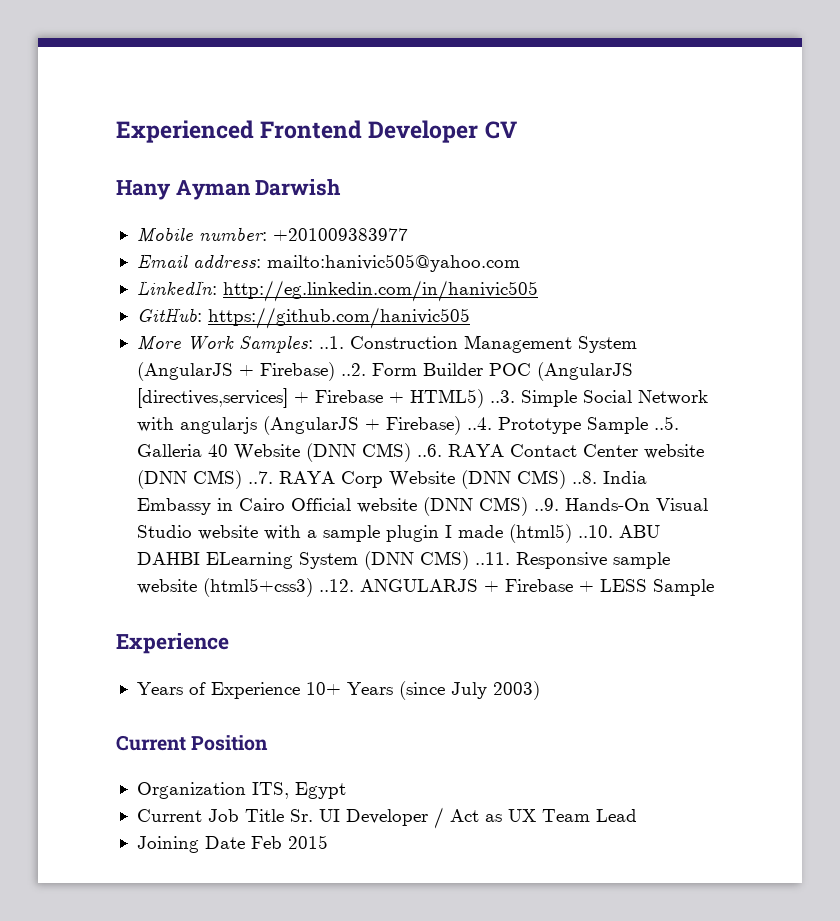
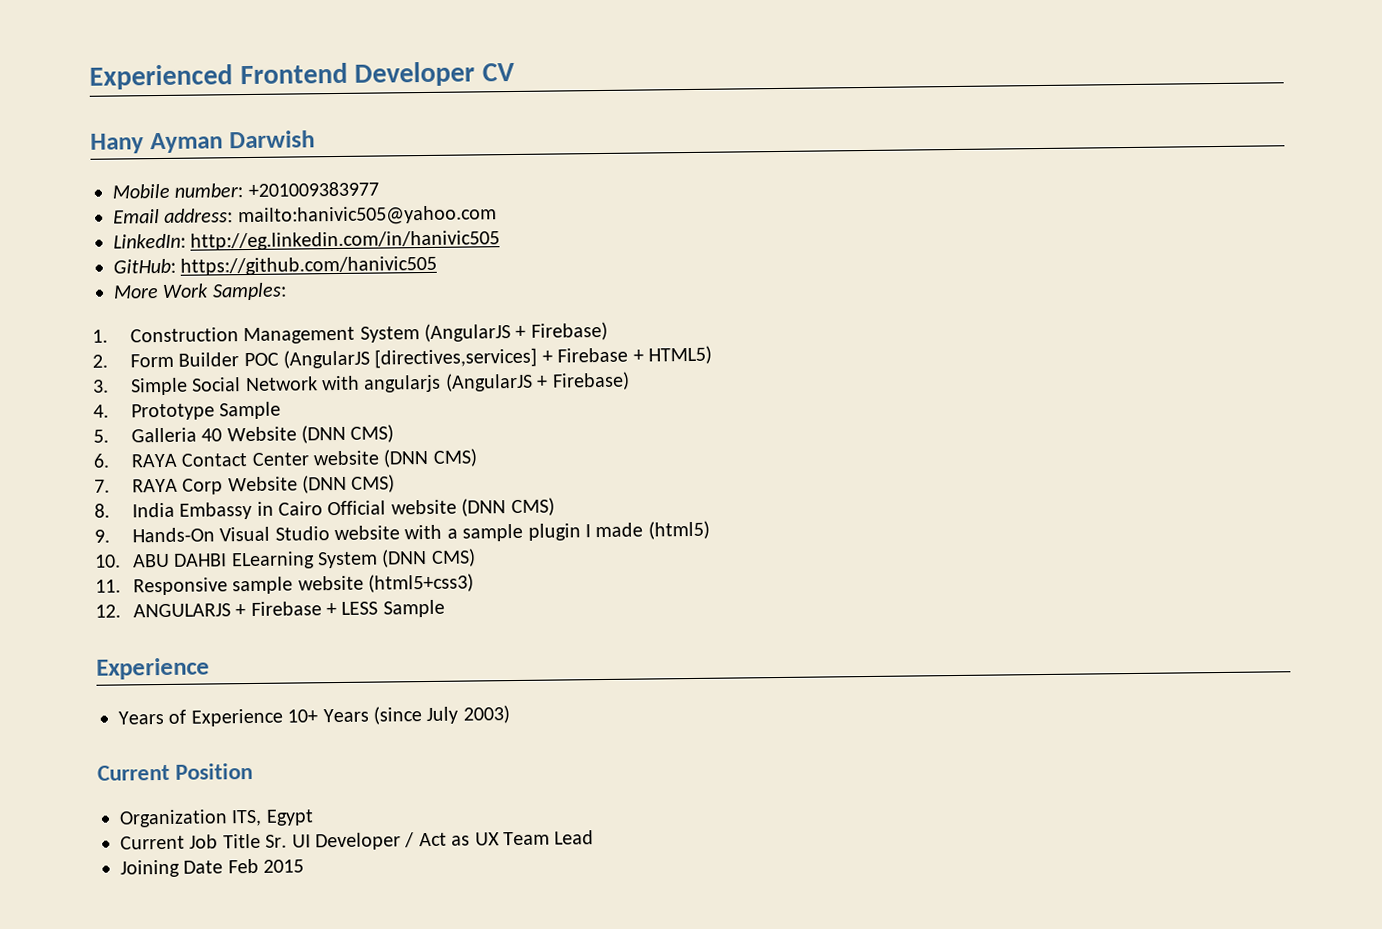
- More Work Samples: ..1. Construction Management System (AngularJS + Firebase) ..2. Form Builder POC (AngularJS [directives,services] + Firebase + HTML5) ..3. Simple Social Network with angularjs (AngularJS + Firebase) ..4. Prototype Sample ..5. Galleria 40 Website (DNN CMS) ..6. RAYA Contact Center website (DNN CMS) ..7. RAYA Corp Website (DNN CMS) ..8. India Embassy in Cairo Official website (DNN CMS) ..9. Hands-On Visual Studio website with a sample plugin I made (html5) ..10. ABU DAHBI ELearning System (DNN CMS) ..11. Responsive sample website (html5+css3) ..12. ANGULARJS + Firebase + LESS Sample
+ More Work Samples:
+ 1. Construction Management System (AngularJS + Firebase)
+ 2. Form Builder POC (AngularJS [directives,services] + Firebase + HTML5)
+ 3. Simple Social Network with angularjs (AngularJS + Firebase)
+ 4. Prototype Sample
+ 5. Galleria 40 Website (DNN CMS)
+ 6. RAYA Contact Center website (DNN CMS)
+ 7. RAYA Corp Website (DNN CMS)
+ 8. India Embassy in Cairo Official website (DNN CMS)
+ 9. Hands-On Visual Studio website with a sample plugin I made (html5)
+ 10. ABU DAHBI ELearning System (DNN CMS)
+ 11. Responsive sample website (html5+css3)
+ 12. ANGULARJS + Firebase + LESS Sample

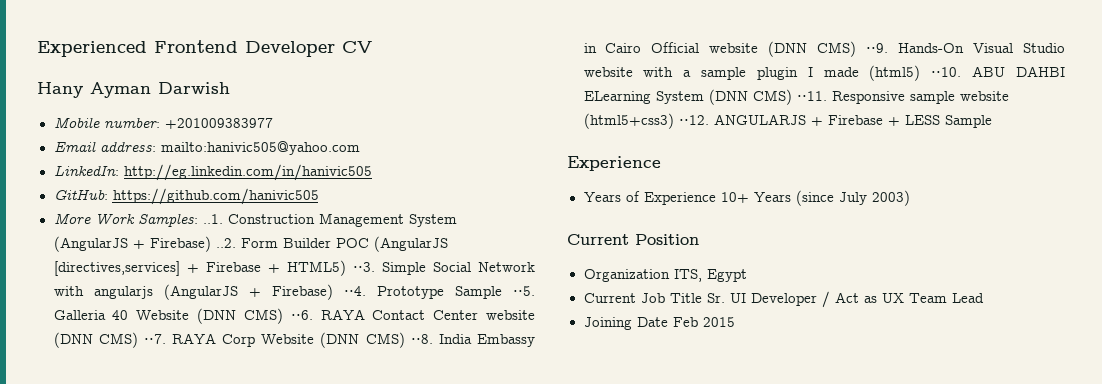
- More Work Samples:
- 1. Construction Management System (AngularJS + Firebase)
- 2. Form Builder POC (AngularJS [directives,services] + Firebase + HTML5)
- 3. Simple Social Network with angularjs (AngularJS + Firebase)
- 4. Prototype Sample
- 5. Galleria 40 Website (DNN CMS)
- 6. RAYA Contact Center website (DNN CMS)
- 7. RAYA Corp Website (DNN CMS)
- 8. India Embassy in Cairo Official website (DNN CMS)
- 9. Hands-On Visual Studio website with a sample plugin I made (html5)
- 10. ABU DAHBI ELearning System (DNN CMS)
- 11. Responsive sample website (html5+css3)
- 12. ANGULARJS + Firebase + LESS Sample
+ More Work Samples: ..1. Construction Management System (AngularJS + Firebase) ..2. Form Builder POC (AngularJS [directives,services] + Firebase + HTML5) ⋅⋅3. Simple Social Network with angularjs (AngularJS + Firebase) ⋅⋅4. Prototype Sample ⋅⋅5. Galleria 40 Website (DNN CMS) ⋅⋅6. RAYA Contact Center website (DNN CMS) ⋅⋅7. RAYA Corp Website (DNN CMS) ⋅⋅8. India Embassy in Cairo Official website (DNN CMS) ⋅⋅9. Hands-On Visual Studio website with a sample plugin I made (html5) ⋅⋅10. ABU DAHBI ELearning System (DNN CMS) ⋅⋅11. Responsive sample website (html5+css3) ⋅⋅12. ANGULARJS + Firebase + LESS Sample

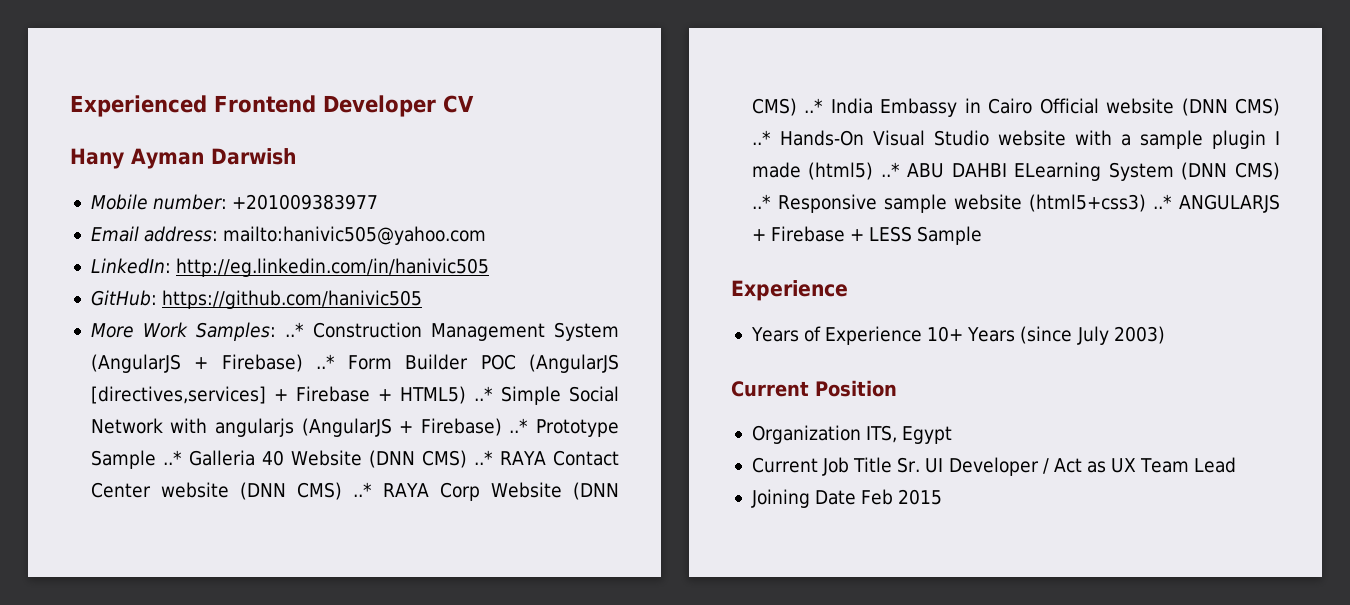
- ..1. Construction Management System (AngularJS + Firebase) ..2. Form Builder POC (AngularJS [directives,services] + Firebase + HTML5) ⋅⋅3. Simple Social Network with angularjs (AngularJS + Firebase) ⋅⋅4. Prototype Sample ⋅⋅5. Galleria 40 Website (DNN CMS) ⋅⋅6. RAYA Contact Center website (DNN CMS) ⋅⋅7. RAYA Corp Website (DNN CMS) ⋅⋅8. India Embassy in Cairo Official website (DNN CMS) ⋅⋅9. Hands-On Visual Studio website with a sample plugin I made (html5) ⋅⋅10. ABU DAHBI ELearning System (DNN CMS) ⋅⋅11. Responsive sample website (html5+css3) ⋅⋅12. ANGULARJS + Firebase + LESS Sample
+ ..* Construction Management System (AngularJS + Firebase) ..* Form Builder POC (AngularJS [directives,services] + Firebase + HTML5) ..* Simple Social Network with angularjs (AngularJS + Firebase) ..* Prototype Sample ..* Galleria 40 Website (DNN CMS) ..* RAYA Contact Center website (DNN CMS) ..* RAYA Corp Website (DNN CMS) ..* India Embassy in Cairo Official website (DNN CMS) ..* Hands-On Visual Studio website with a sample plugin I made (html5) ..* ABU DAHBI ELearning System (DNN CMS) ..* Responsive sample website (html5+css3) ..* ANGULARJS + Firebase + LESS Sample

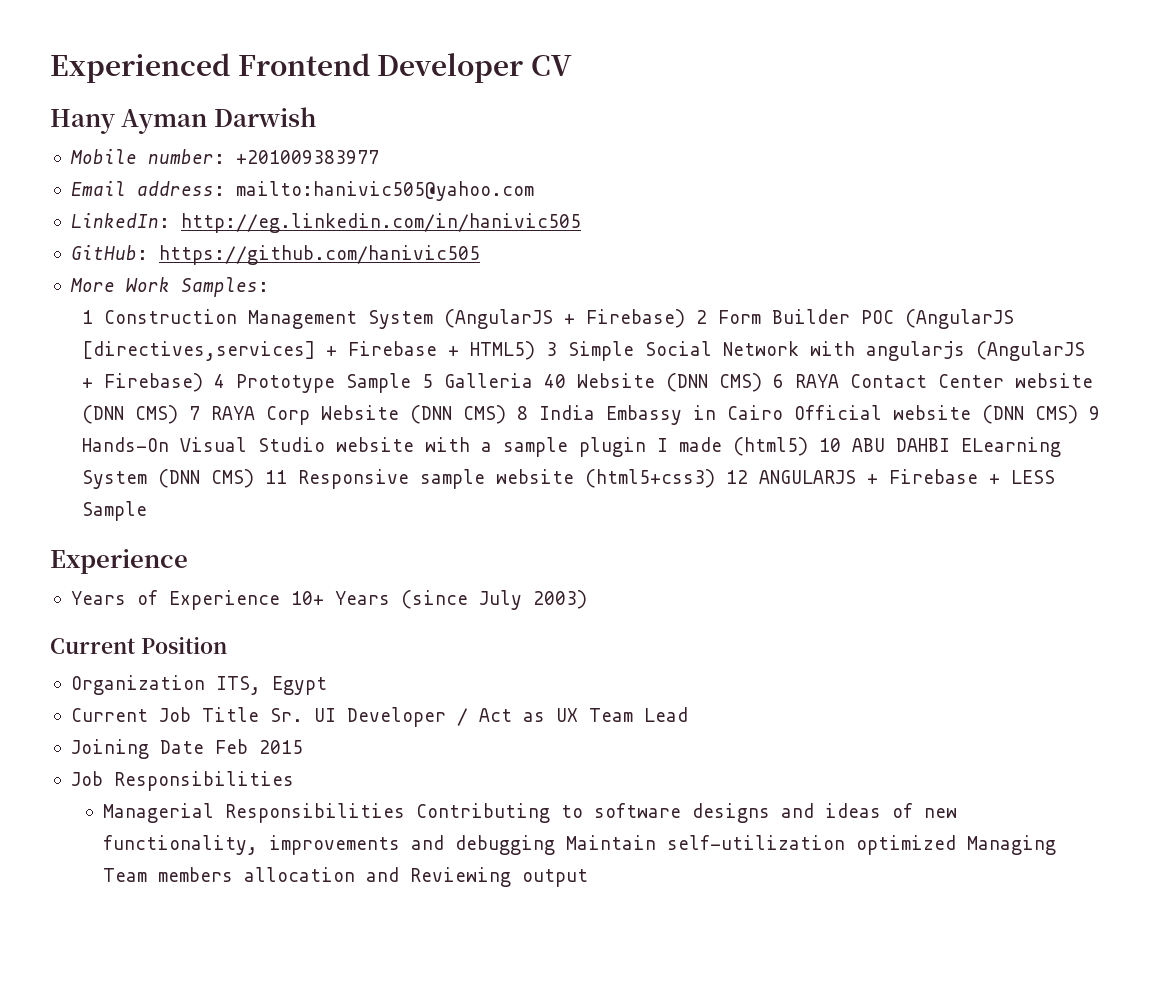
- More Work Samples: ..* Construction Management System (AngularJS + Firebase) ..* Form Builder POC (AngularJS [directives,services] + Firebase + HTML5) ..* Simple Social Network with angularjs (AngularJS + Firebase) ..* Prototype Sample ..* Galleria 40 Website (DNN CMS) ..* RAYA Contact Center website (DNN CMS) ..* RAYA Corp Website (DNN CMS) ..* India Embassy in Cairo Official website (DNN CMS) ..* Hands-On Visual Studio website with a sample plugin I made (html5) ..* ABU DAHBI ELearning System (DNN CMS) ..* Responsive sample website (html5+css3) ..* ANGULARJS + Firebase + LESS Sample
+ More Work Samples:
+ 1 Construction Management System (AngularJS + Firebase) 2 Form Builder POC (AngularJS [directives,services] + Firebase + HTML5) 3 Simple Social Network with angularjs (AngularJS + Firebase) 4 Prototype Sample 5 Galleria 40 Website (DNN CMS) 6 RAYA Contact Center website (DNN CMS) 7 RAYA Corp Website (DNN CMS) 8 India Embassy in Cairo Official website (DNN CMS) 9 Hands-On Visual Studio website with a sample plugin I made (html5) 10 ABU DAHBI ELearning System (DNN CMS) 11 Responsive sample website (html5+css3) 12 ANGULARJS + Firebase + LESS Sample
+ Job Responsibilities
+ Managerial Responsibilities Contributing to software designs and ideas of new functionality, improvements and debugging Maintain self-utilization optimized Managing Team members allocation and Reviewing output

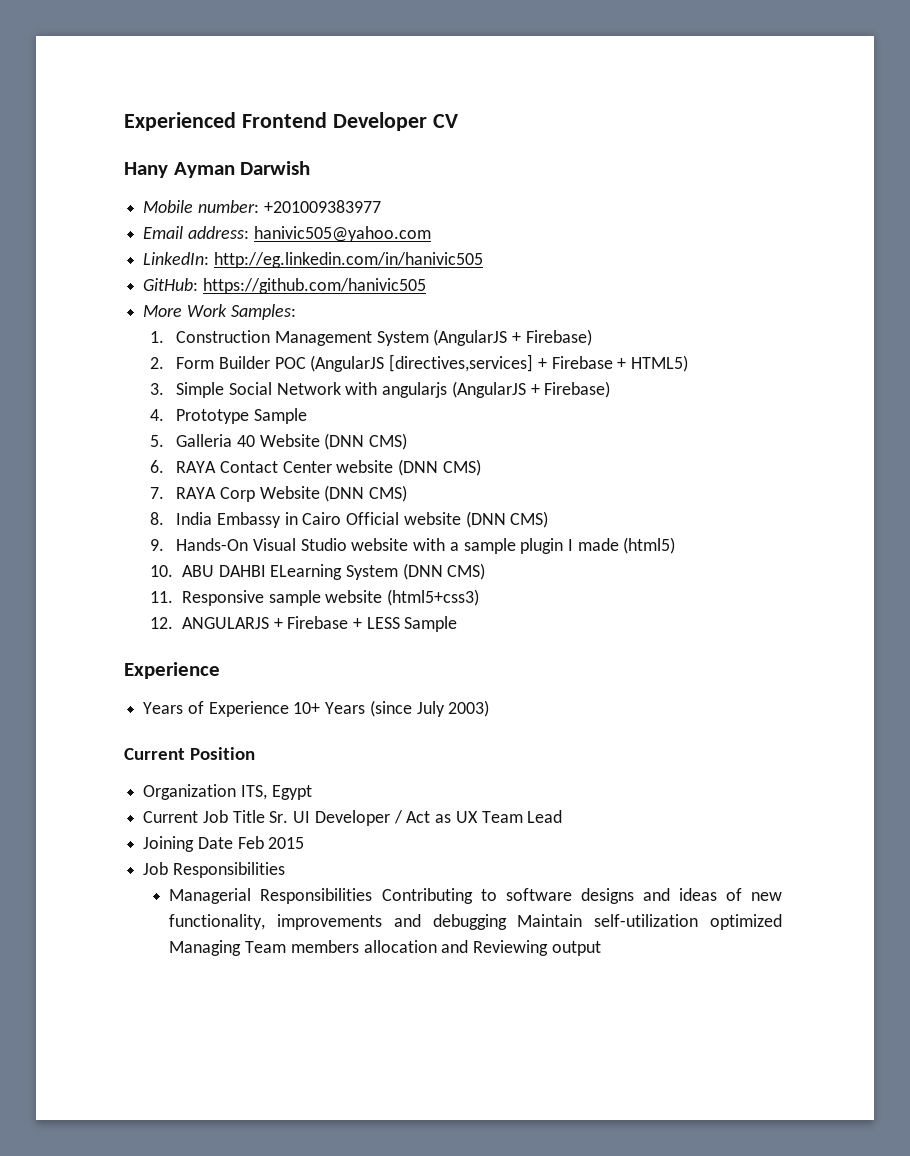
- Email address: mailto:hanivic505@yahoo.com
+ Email address: hanivic505@yahoo.com
- 1 Construction Management System (AngularJS + Firebase) 2 Form Builder POC (AngularJS [directives,services] + Firebase + HTML5) 3 Simple Social Network with angularjs (AngularJS + Firebase) 4 Prototype Sample 5 Galleria 40 Website (DNN CMS) 6 RAYA Contact Center website (DNN CMS) 7 RAYA Corp Website (DNN CMS) 8 India Embassy in Cairo Official website (DNN CMS) 9 Hands-On Visual Studio website with a sample plugin I made (html5) 10 ABU DAHBI ELearning System (DNN CMS) 11 Responsive sample website (html5+css3) 12 ANGULARJS + Firebase + LESS Sample
+ 1. Construction Management System (AngularJS + Firebase)
+ 2. Form Builder POC (AngularJS [directives,services] + Firebase + HTML5)
+ 3. Simple Social Network with angularjs (AngularJS + Firebase)
+ 4. Prototype Sample
+ 5. Galleria 40 Website (DNN CMS)
+ 6. RAYA Contact Center website (DNN CMS)
+ 7. RAYA Corp Website (DNN CMS)
+ 8. India Embassy in Cairo Official website (DNN CMS)
+ 9. Hands-On Visual Studio website with a sample plugin I made (html5)
+ 10. ABU DAHBI ELearning System (DNN CMS)
+ 11. Responsive sample website (html5+css3)
+ 12. ANGULARJS + Firebase + LESS Sample

